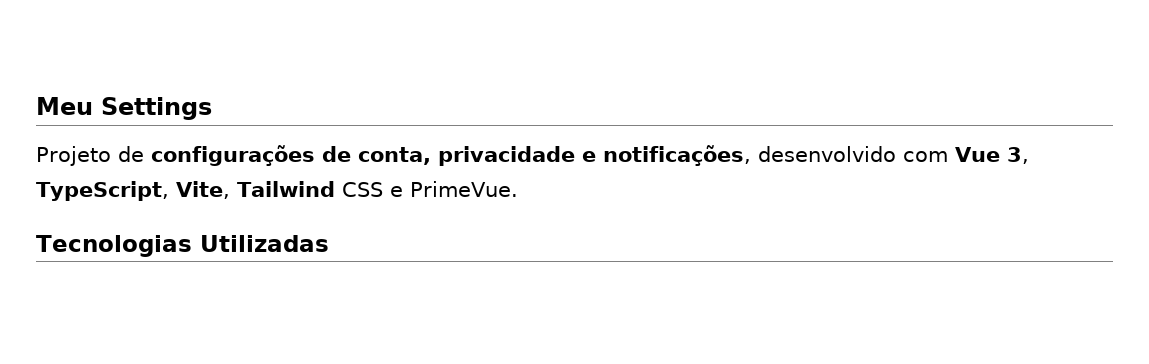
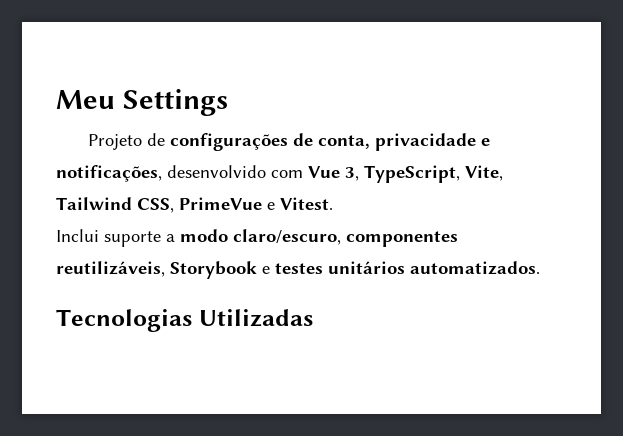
- Projeto de configurações de conta, privacidade e notificações, desenvolvido com Vue 3, TypeScript, Vite, Tailwind CSS e PrimeVue.
+ Projeto de configurações de conta, privacidade e notificações, desenvolvido com Vue 3, TypeScript, Vite, Tailwind CSS, PrimeVue e Vitest.
+ Inclui suporte a modo claro/escuro, componentes reutilizáveis, Storybook e testes unitários automatizados.

